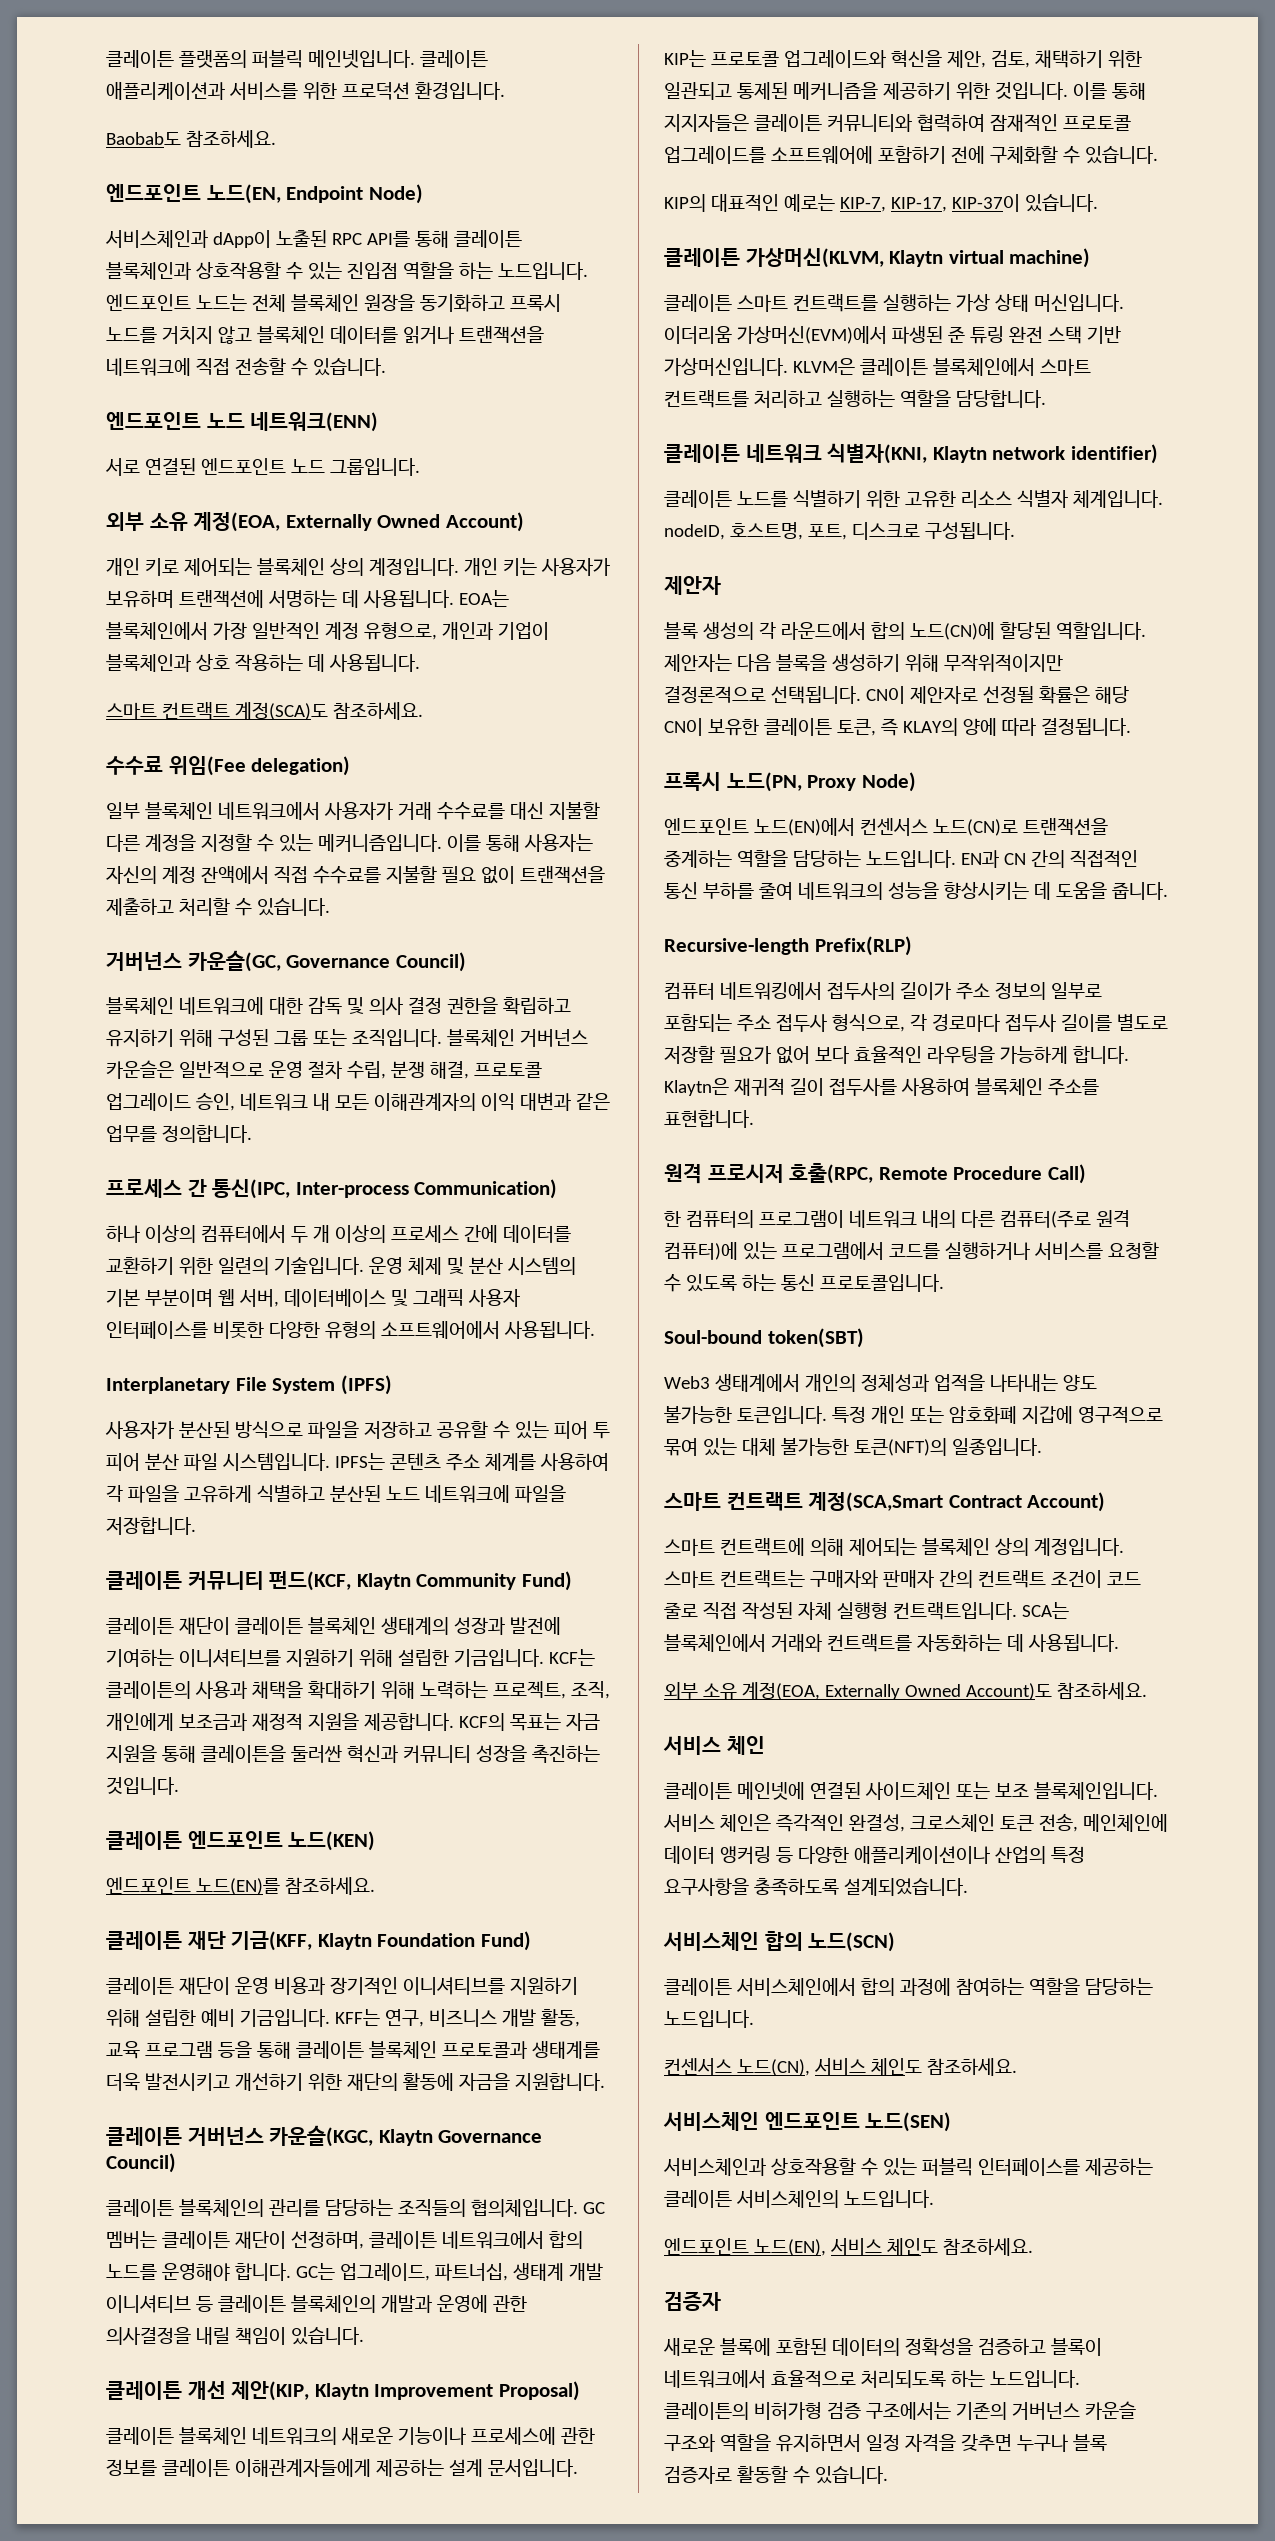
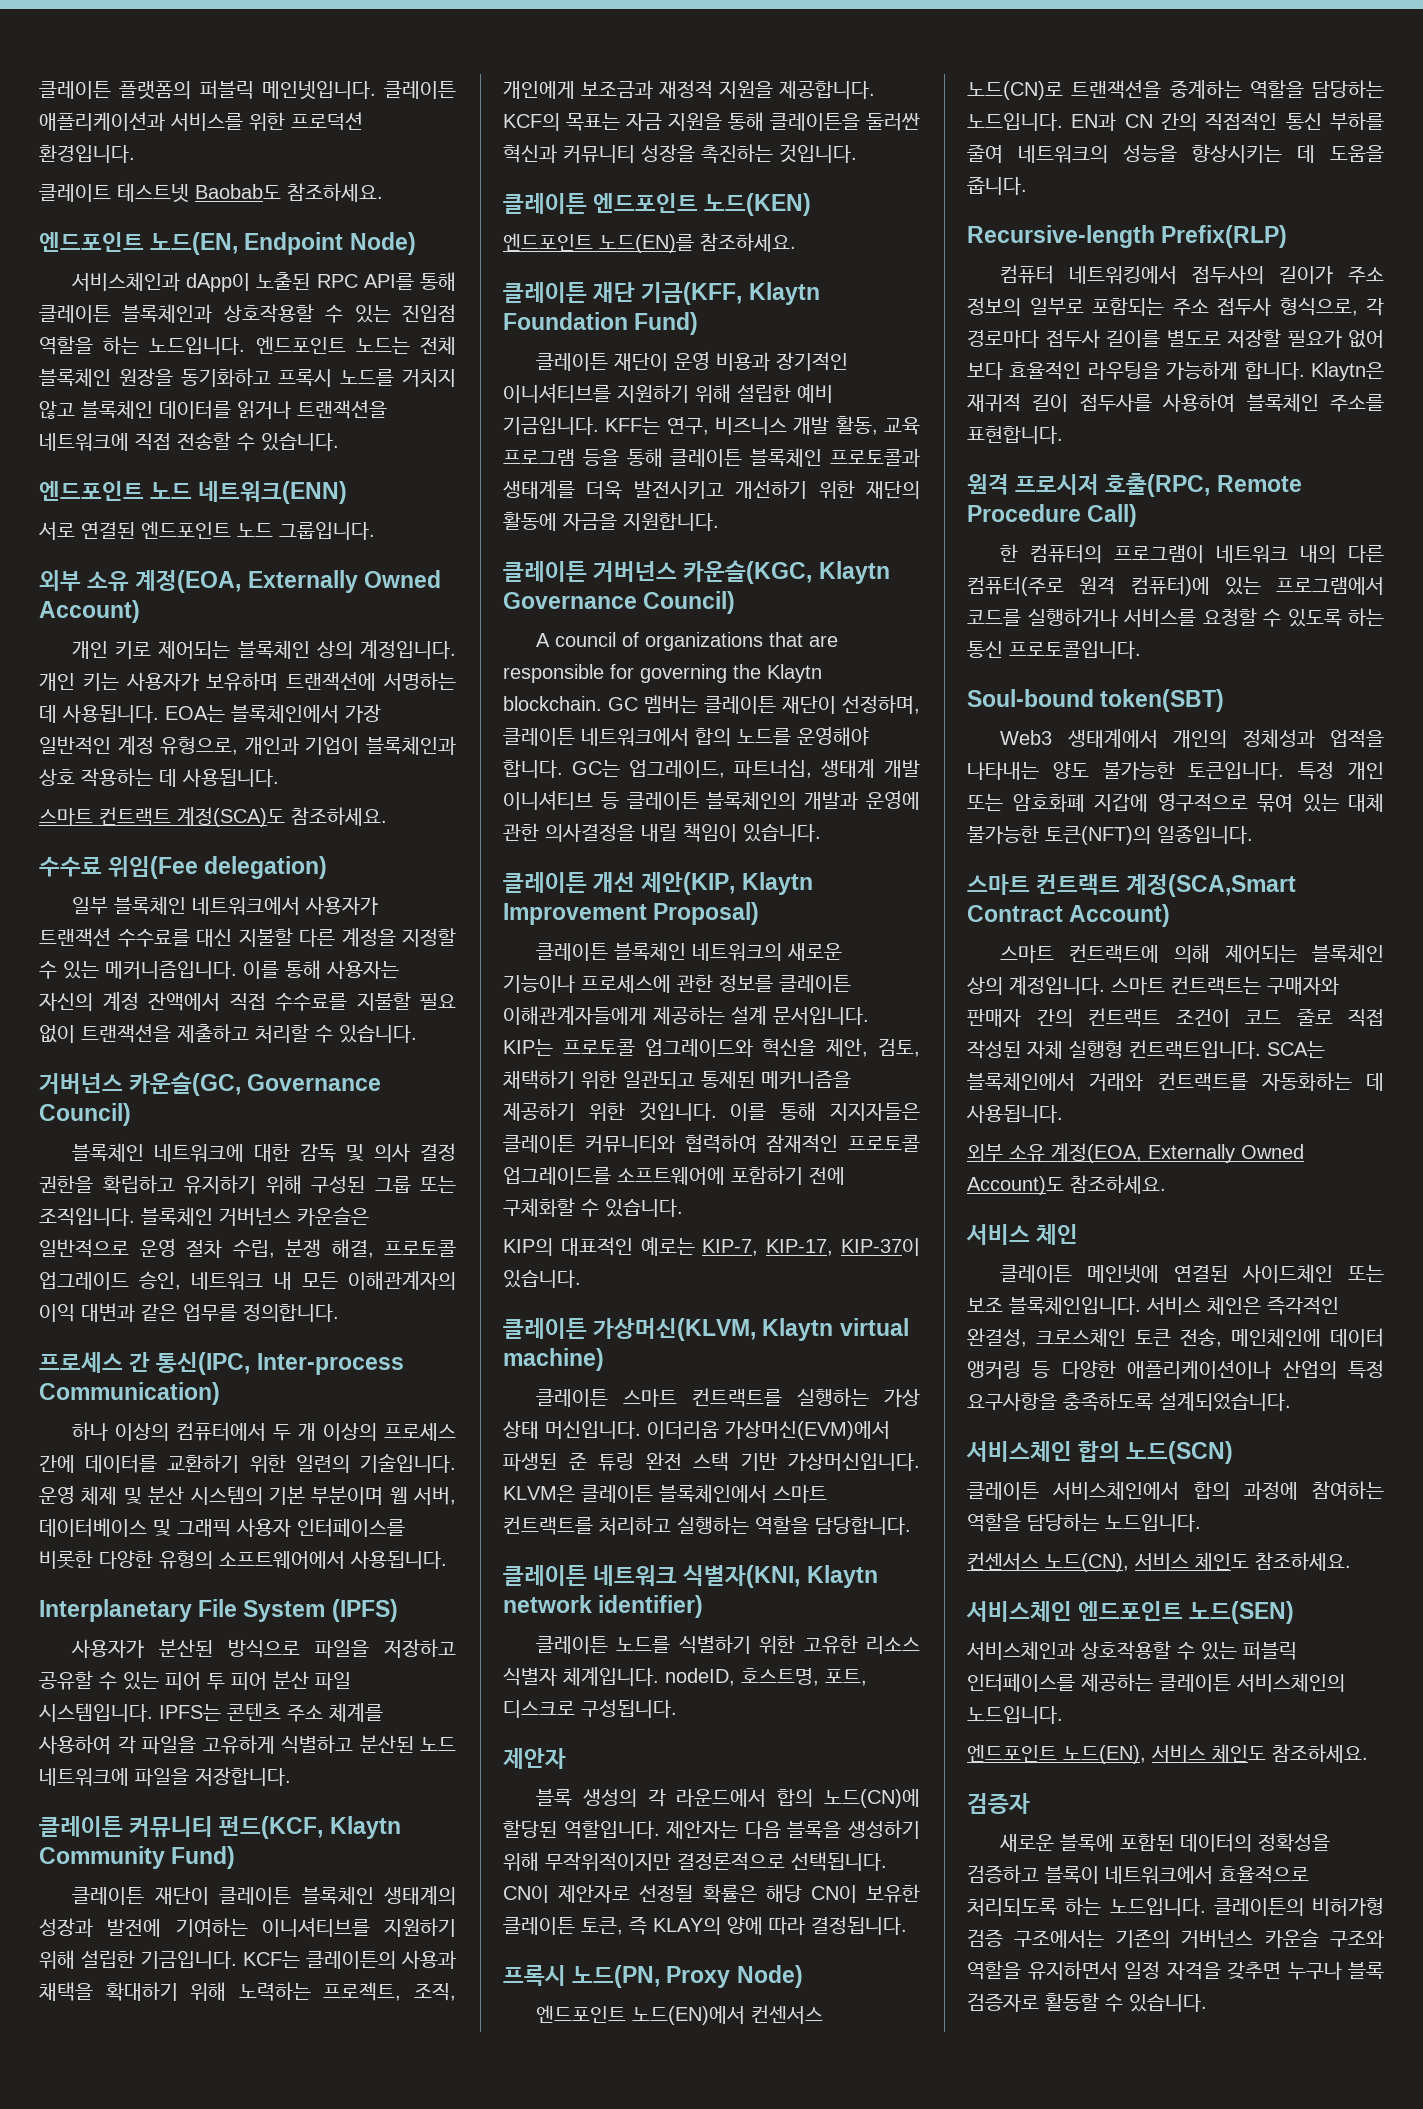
- Baobab도 참조하세요.
+ 클레이트 테스트넷 Baobab도 참조하세요.
- 일부 블록체인 네트워크에서 사용자가 거래 수수료를 대신 지불할 다른 계정을 지정할 수 있는 메커니즘입니다.
+ 일부 블록체인 네트워크에서 사용자가 트랜잭션 수수료를 대신 지불할 다른 계정을 지정할 수 있는 메커니즘입니다.
- 클레이튼 블록체인의 관리를 담당하는 조직들의 협의체입니다.
+ A council of organizations that are responsible for governing the Klaytn blockchain.

